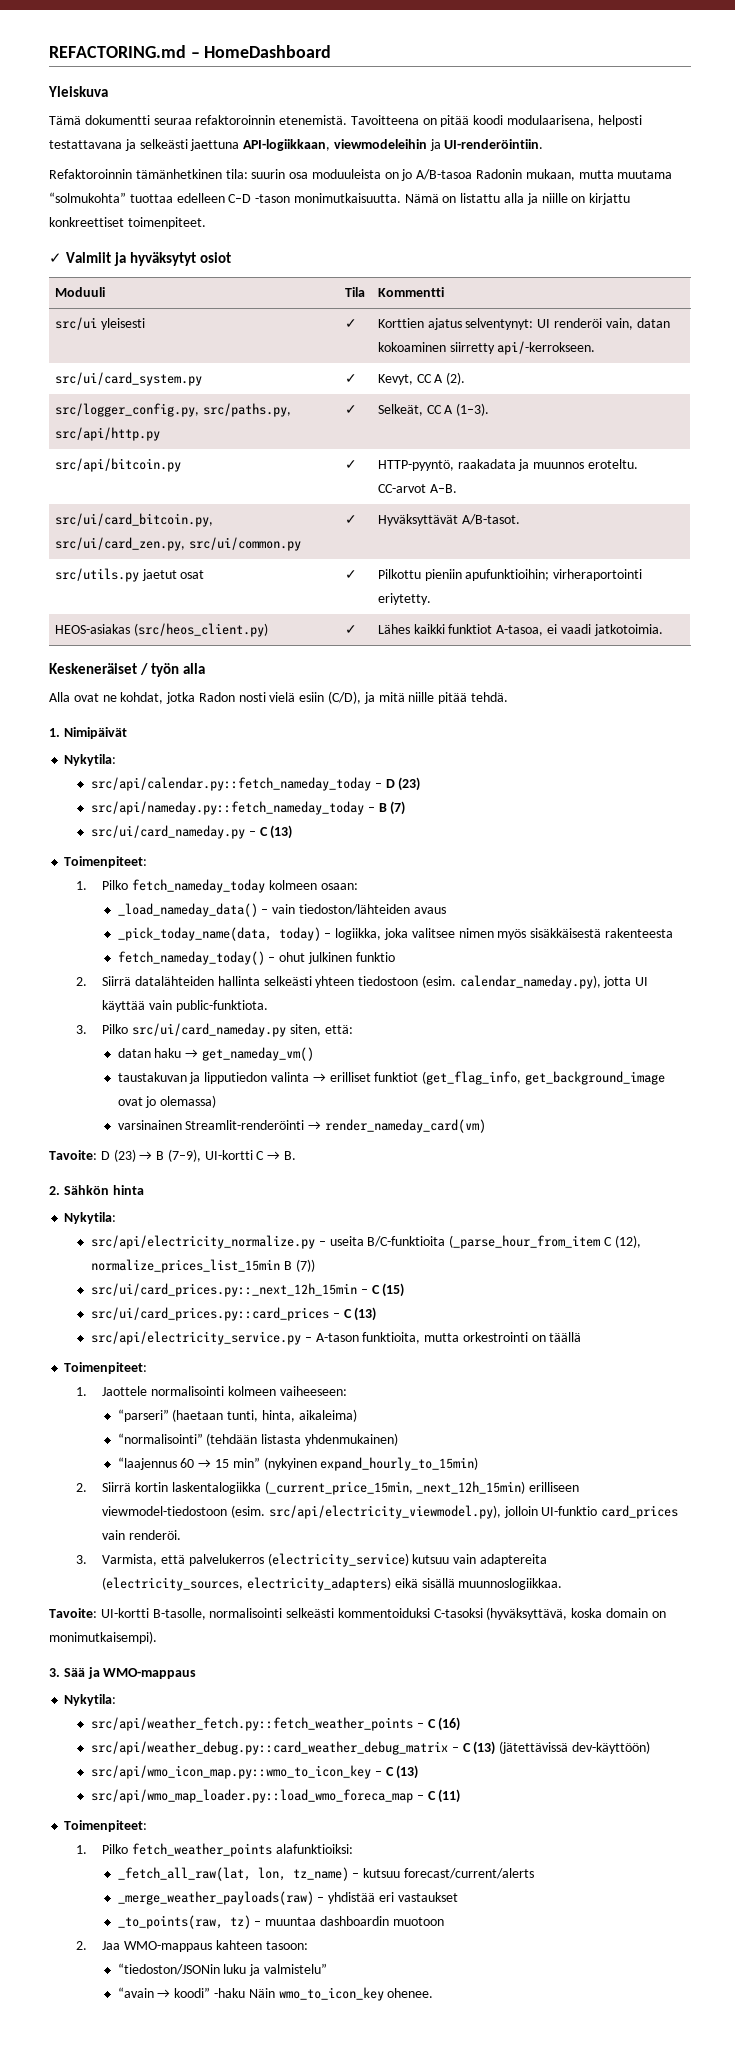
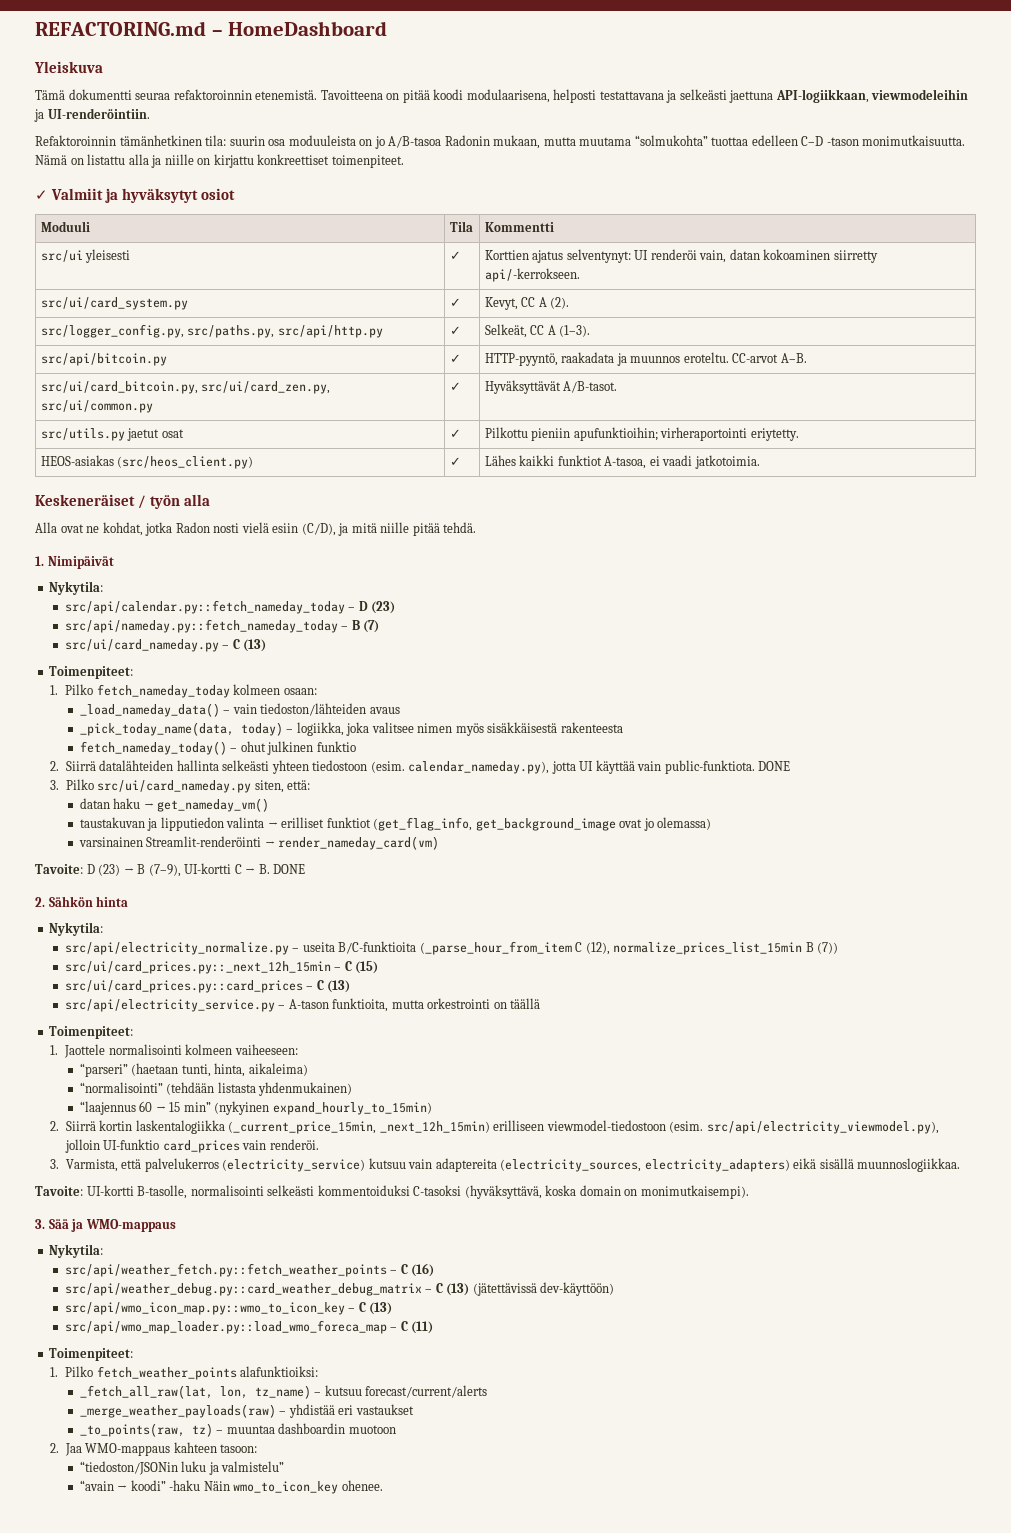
- 2. Siirrä datalähteiden hallinta selkeästi yhteen tiedostoon (esim. calendar_nameday.py), jotta UI käyttää vain public-funktiota.
+ 2. Siirrä datalähteiden hallinta selkeästi yhteen tiedostoon (esim. calendar_nameday.py), jotta UI käyttää vain public-funktiota. DONE
- Tavoite: D (23) → B (7–9), UI-kortti C → B.
+ Tavoite: D (23) → B (7–9), UI-kortti C → B. DONE

